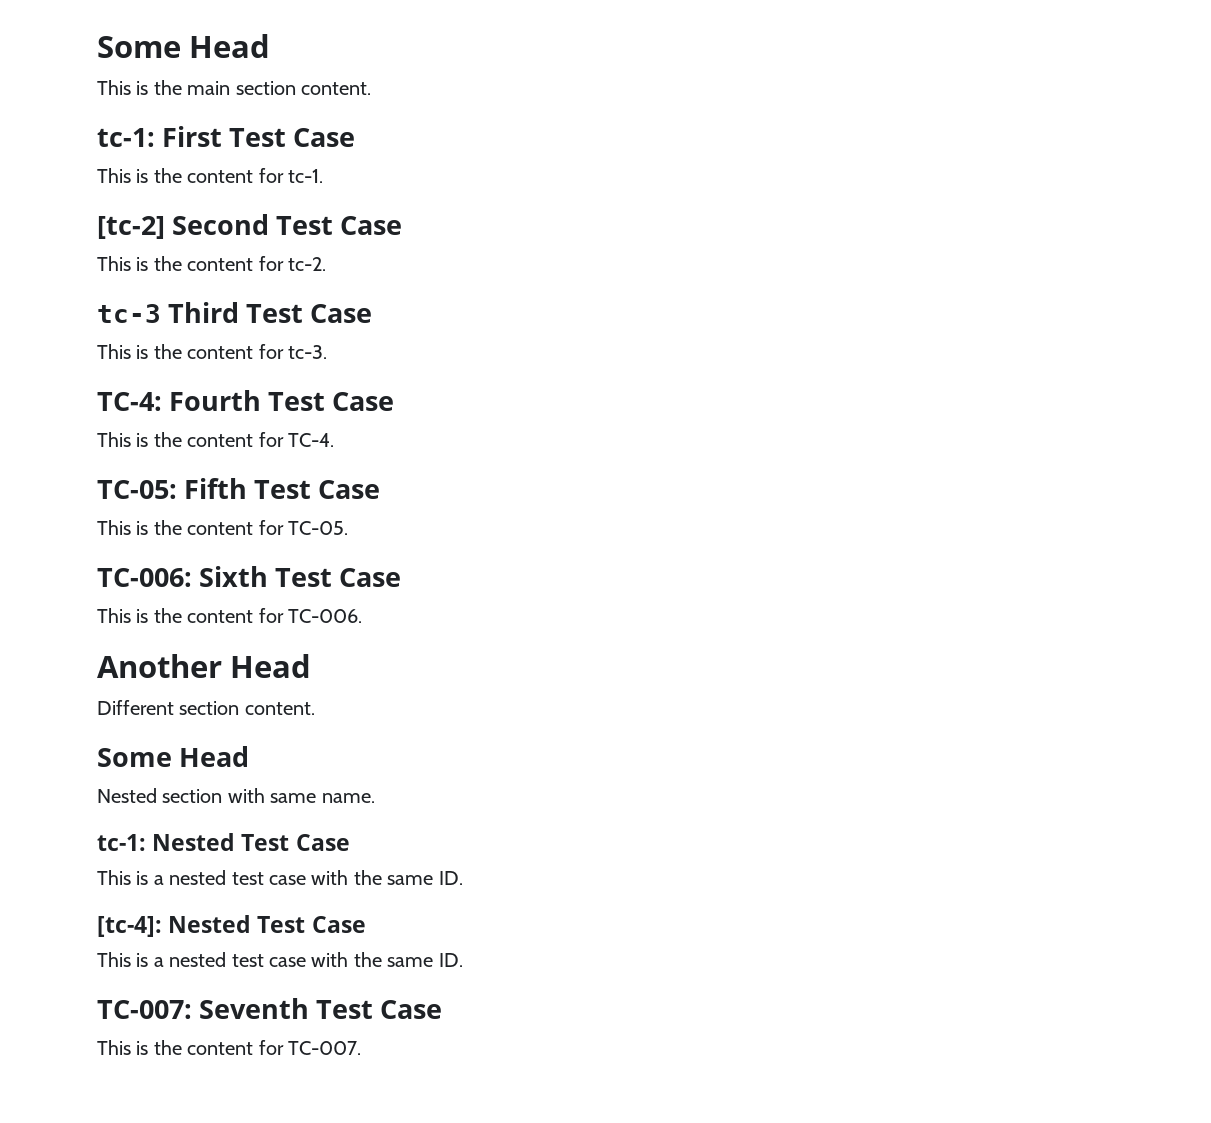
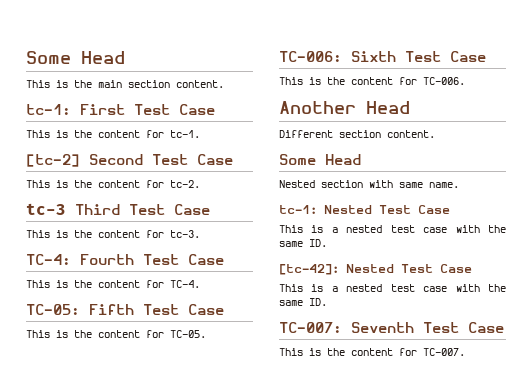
- [tc-4]: Nested Test Case
+ [tc-42]: Nested Test Case

